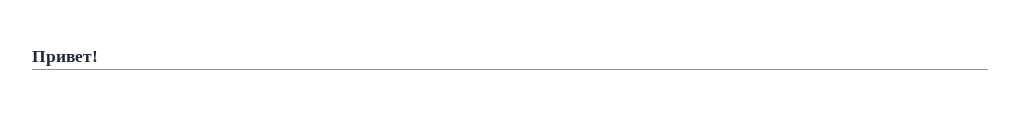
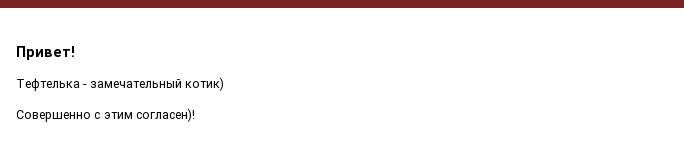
+ Тефтелька - замечательный котик)
+ Совершенно с этим согласен)!

